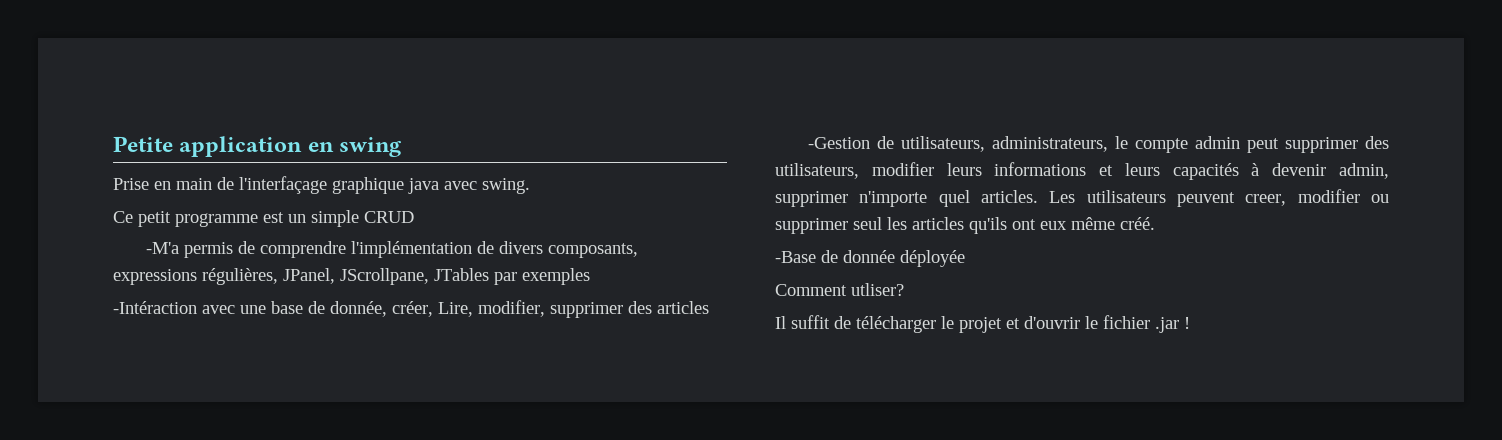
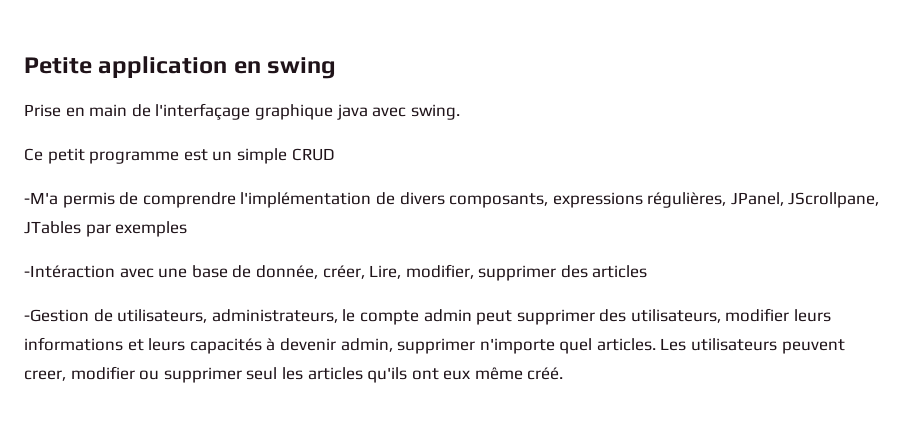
- -Base de donnée déployée
- Comment utliser?
- Il suffit de télécharger le projet et d'ouvrir le fichier .jar !

